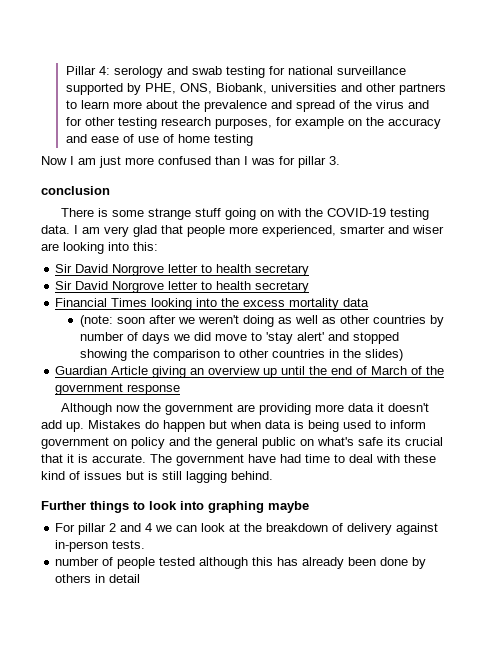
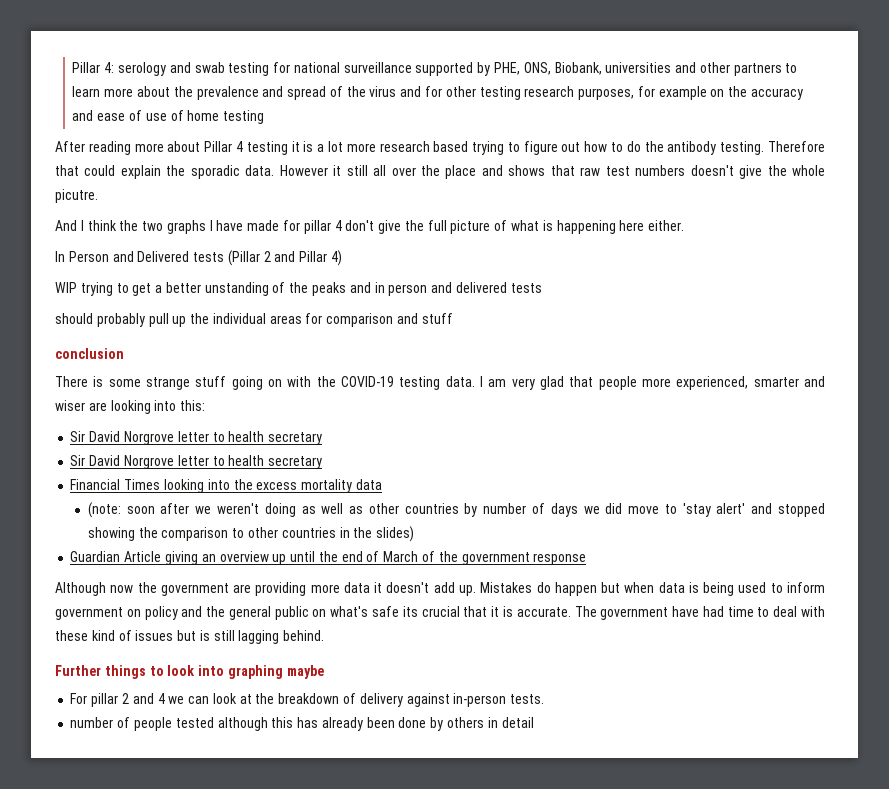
- Now I am just more confused than I was for pillar 3.
+ After reading more about Pillar 4 testing it is a lot more research based trying to figure out how to do the antibody testing. Therefore that could explain the sporadic data. However it still all over the place and shows that raw test numbers doesn't give the whole picutre.
+ And I think the two graphs I have made for pillar 4 don't give the full picture of what is happening here either.
+ In Person and Delivered tests (Pillar 2 and Pillar 4)
+ WIP trying to get a better unstanding of the peaks and in person and delivered tests
+ should probably pull up the individual areas for comparison and stuff

